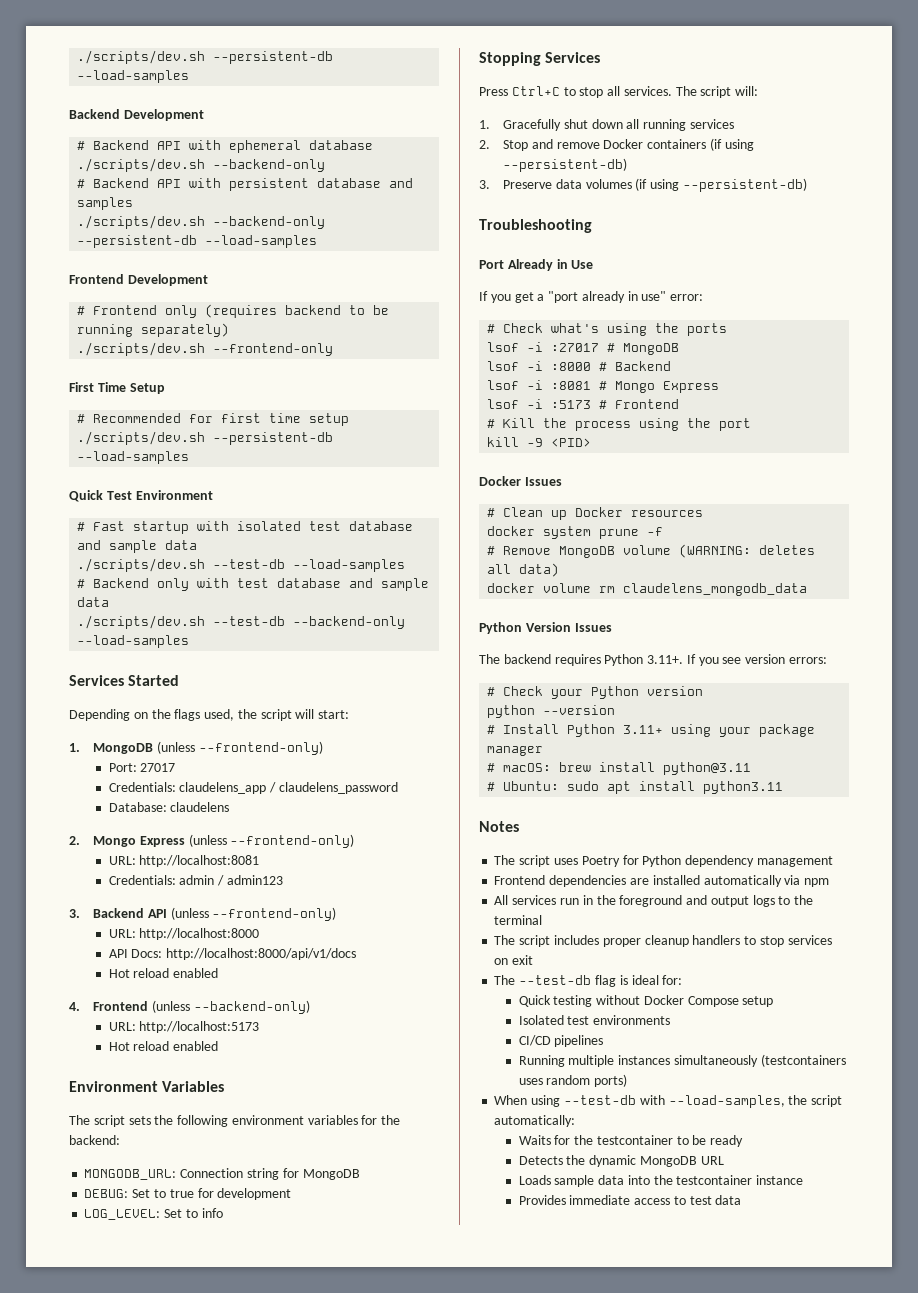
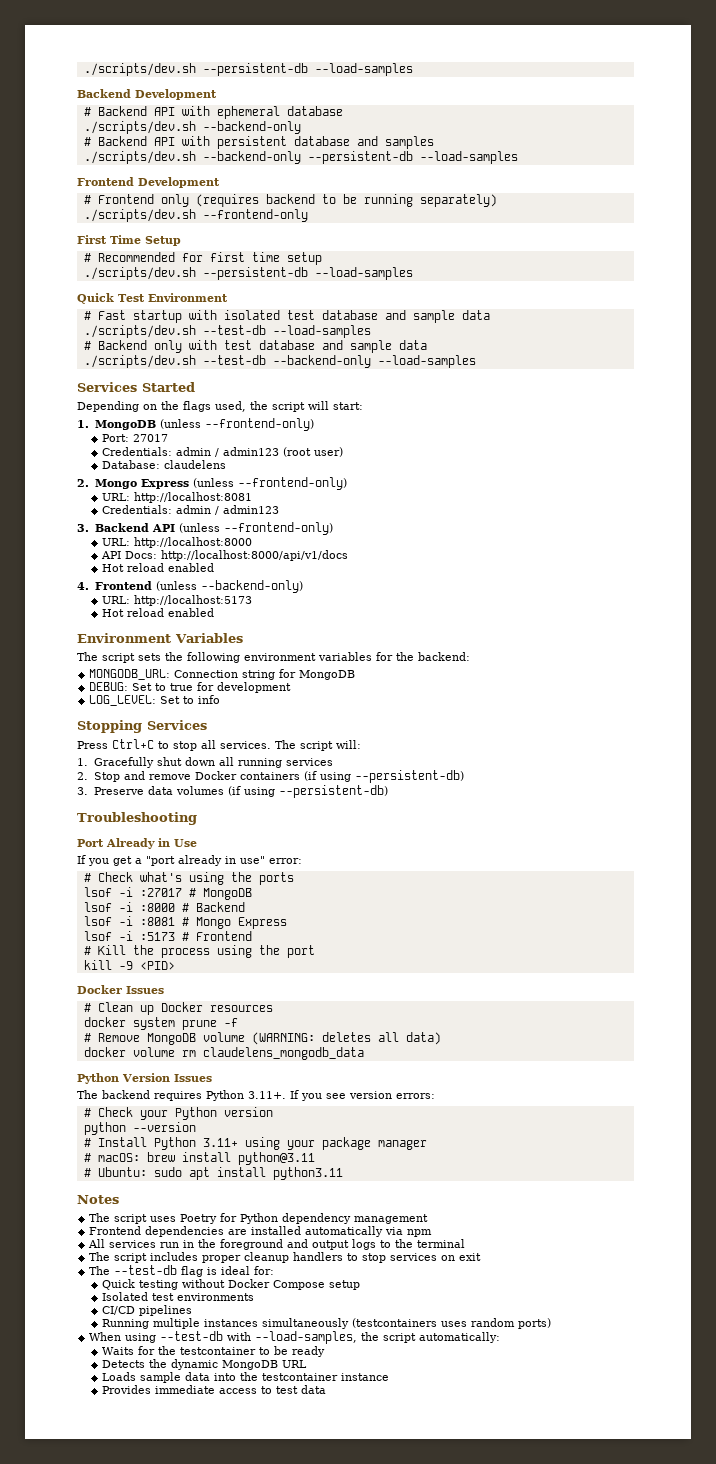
- Credentials: claudelens_app / claudelens_password
+ Credentials: admin / admin123 (root user)

